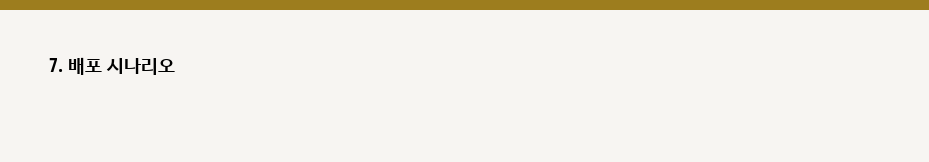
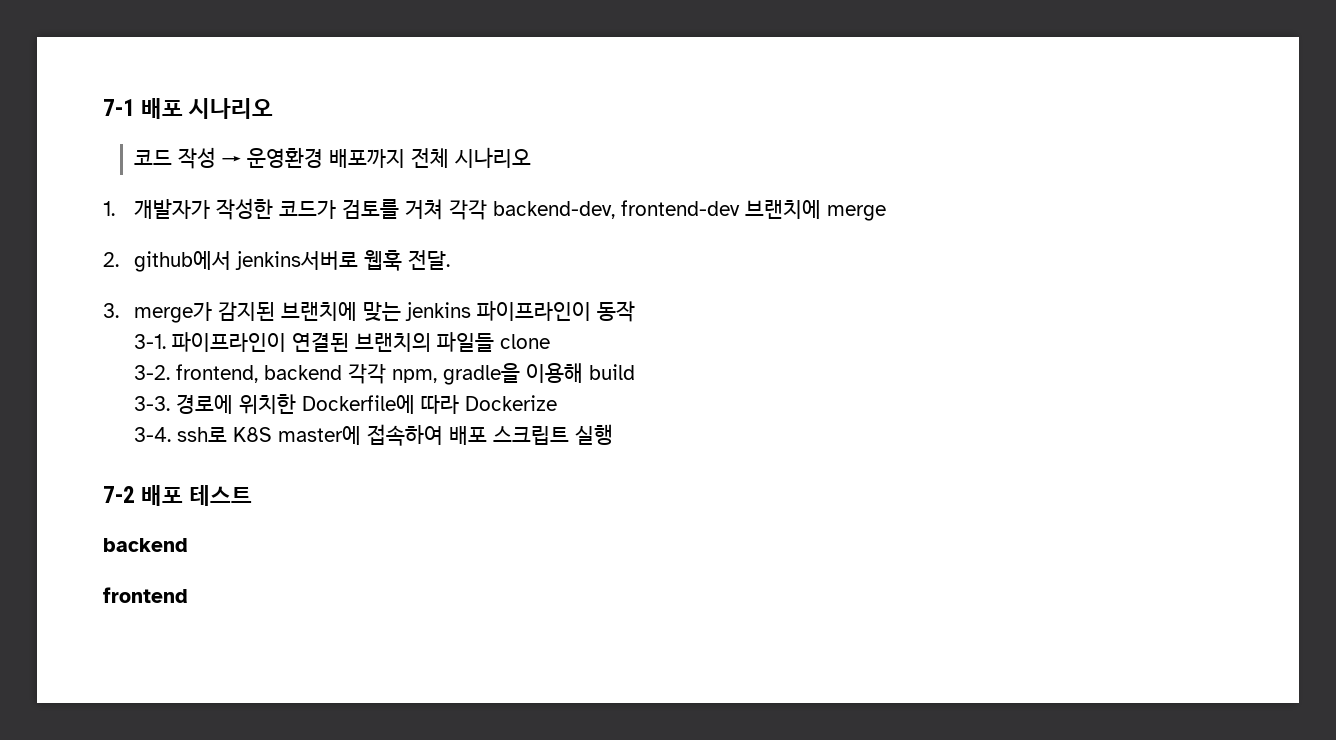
- 7. 배포 시나리오
+ 7-1 배포 시나리오
+ 코드 작성 → 운영환경 배포까지 전체 시나리오
+ 1. 개발자가 작성한 코드가 검토를 거쳐 각각 backend-dev, frontend-dev 브랜치에 merge
+ 2. github에서 jenkins서버로 웹훅 전달.
+ 3. merge가 감지된 브랜치에 맞는 jenkins 파이프라인이 동작
+ 3-1. 파이프라인이 연결된 브랜치의 파일들 clone
+ 3-2. frontend, backend 각각 npm, gradle을 이용해 build
+ 3-3. 경로에 위치한 Dockerfile에 따라 Dockerize
+ 3-4. ssh로 K8S master에 접속하여 배포 스크립트 실행
+ 7-2 배포 테스트
+ backend
+ frontend

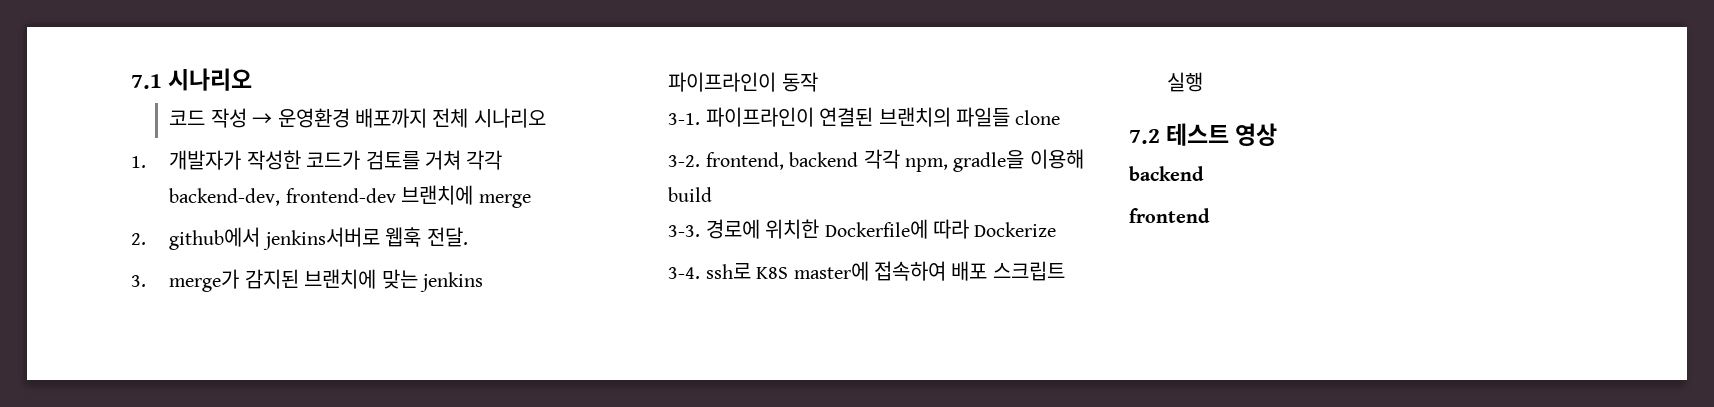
- 7-1 배포 시나리오
+ 7.1 시나리오
- 7-2 배포 테스트
+ 7.2 테스트 영상

